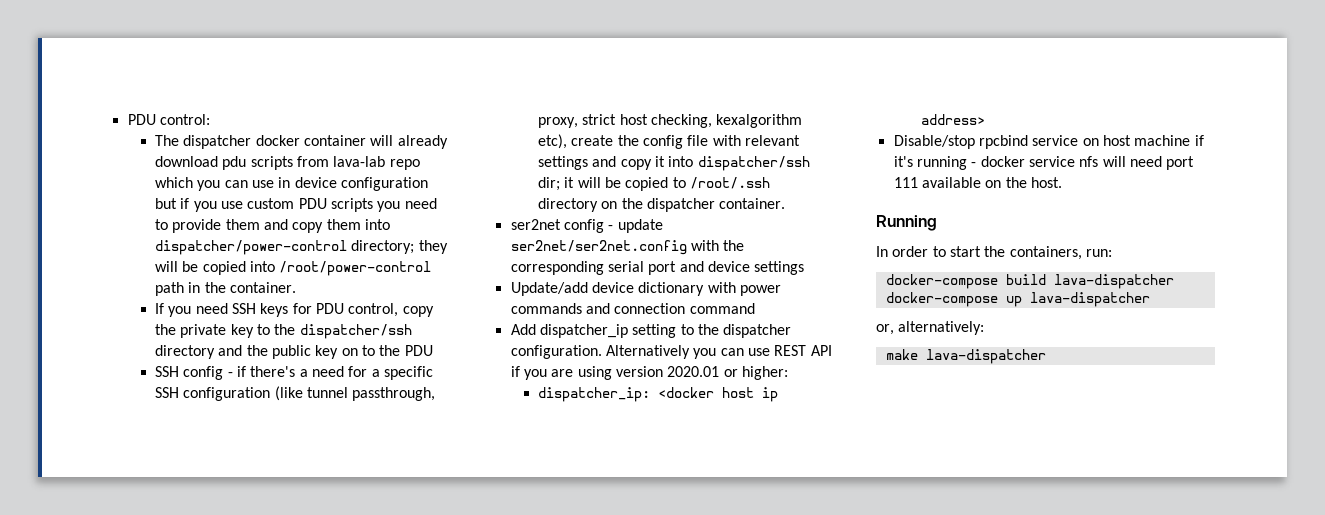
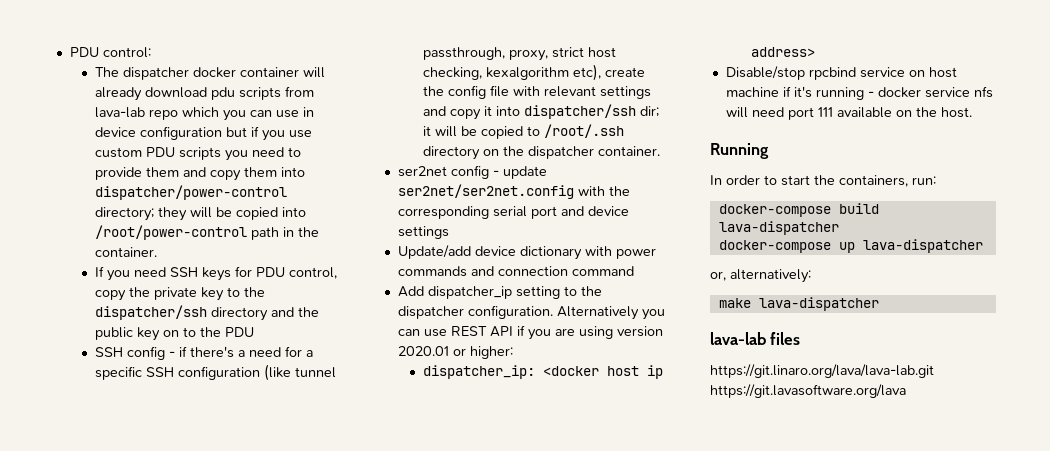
+ lava-lab files
+ https://git.linaro.org/lava/lava-lab.git https://git.lavasoftware.org/lava

